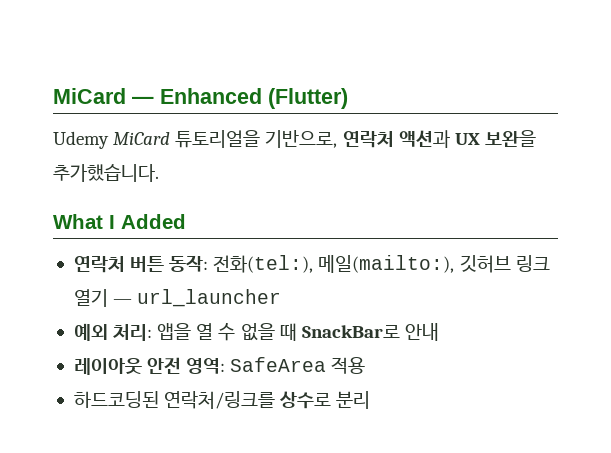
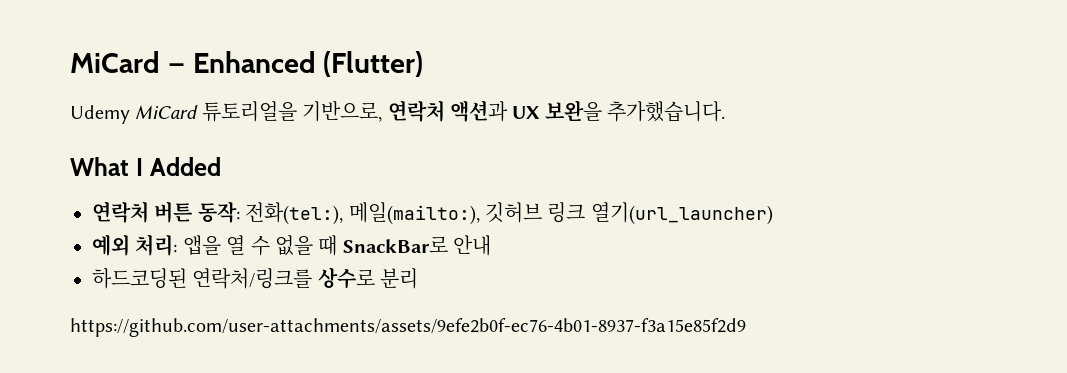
- 연락처 버튼 동작: 전화(tel:), 메일(mailto:), 깃허브 링크 열기 — url_launcher
+ 연락처 버튼 동작: 전화(tel:), 메일(mailto:), 깃허브 링크 열기(url_launcher)
- 레이아웃 안전 영역: SafeArea 적용
+ https://github.com/user-attachments/assets/9efe2b0f-ec76-4b01-8937-f3a15e85f2d9

